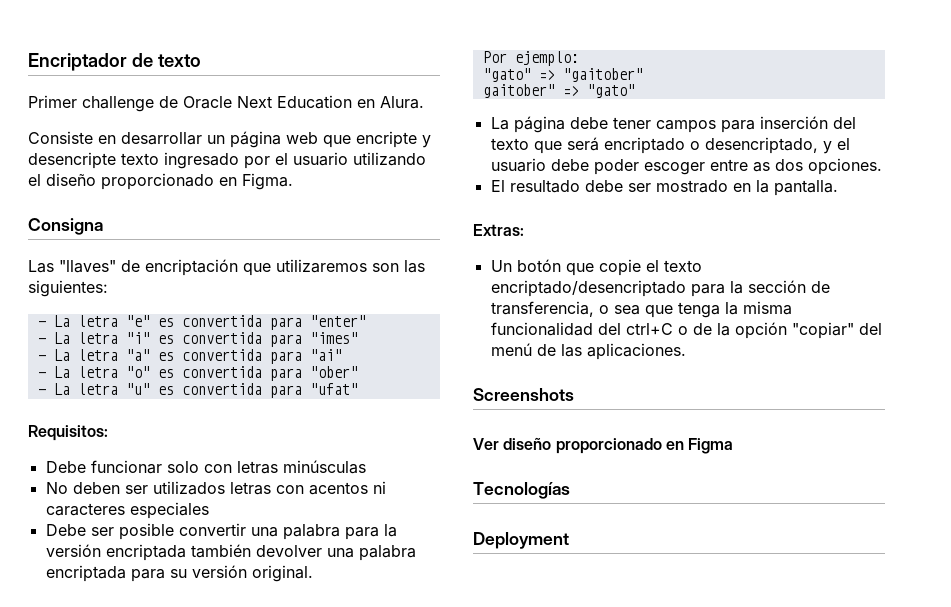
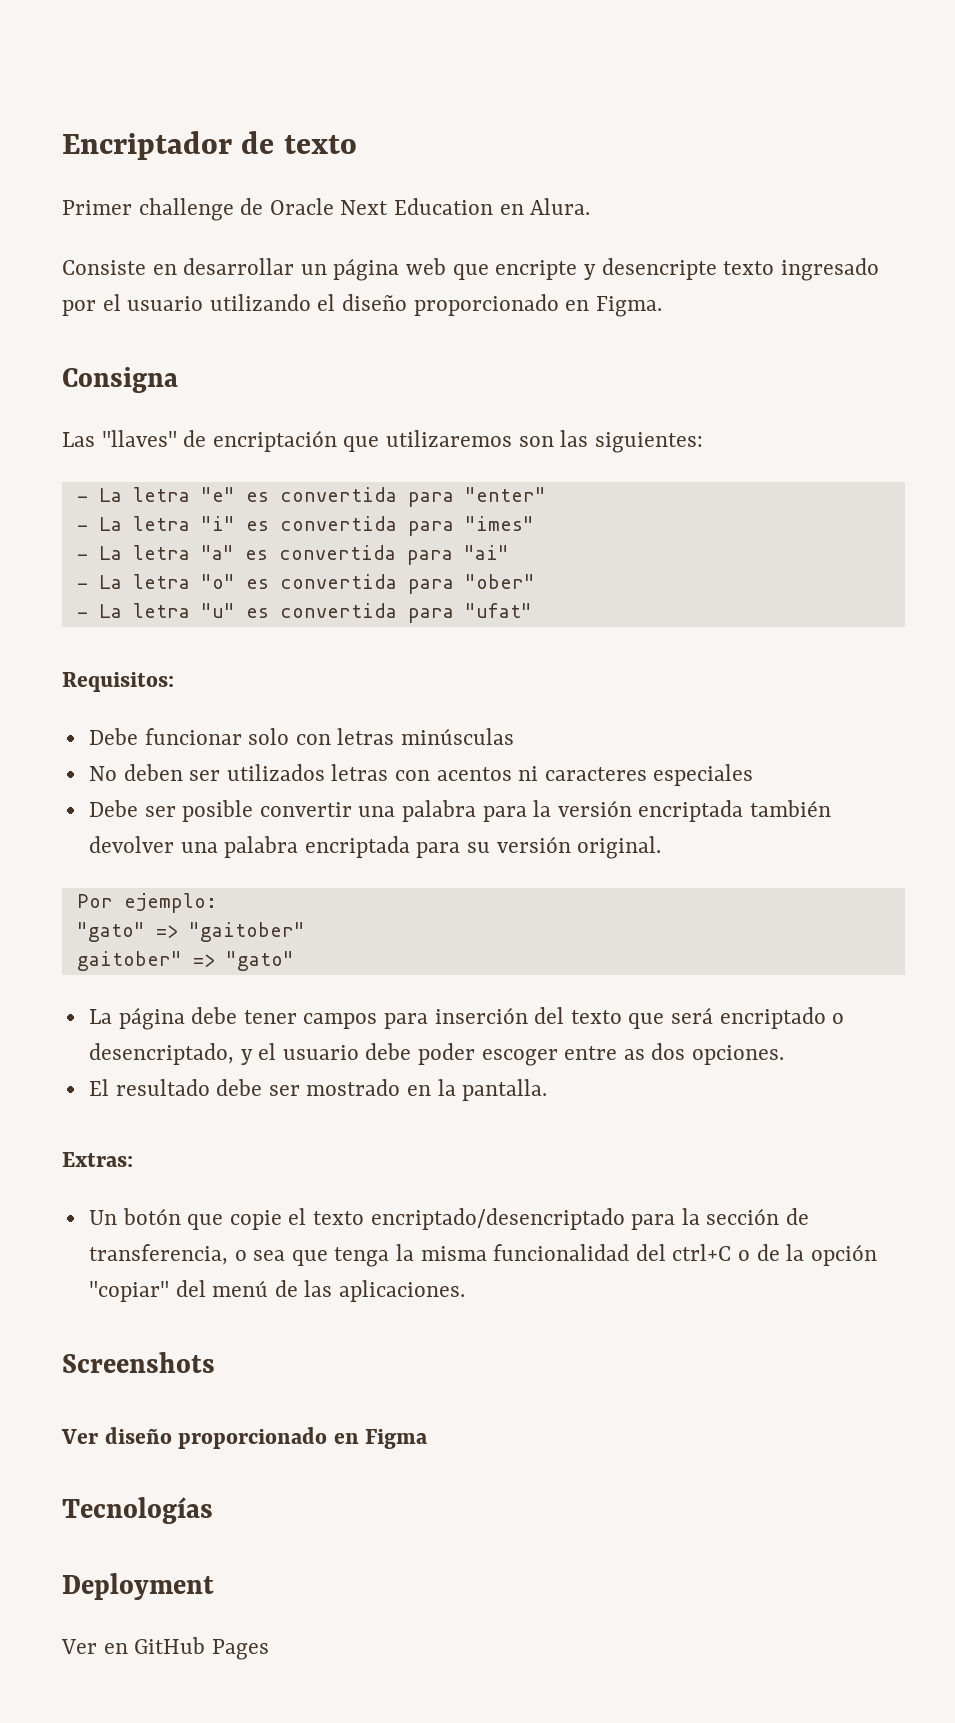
+ Ver en GitHub Pages

